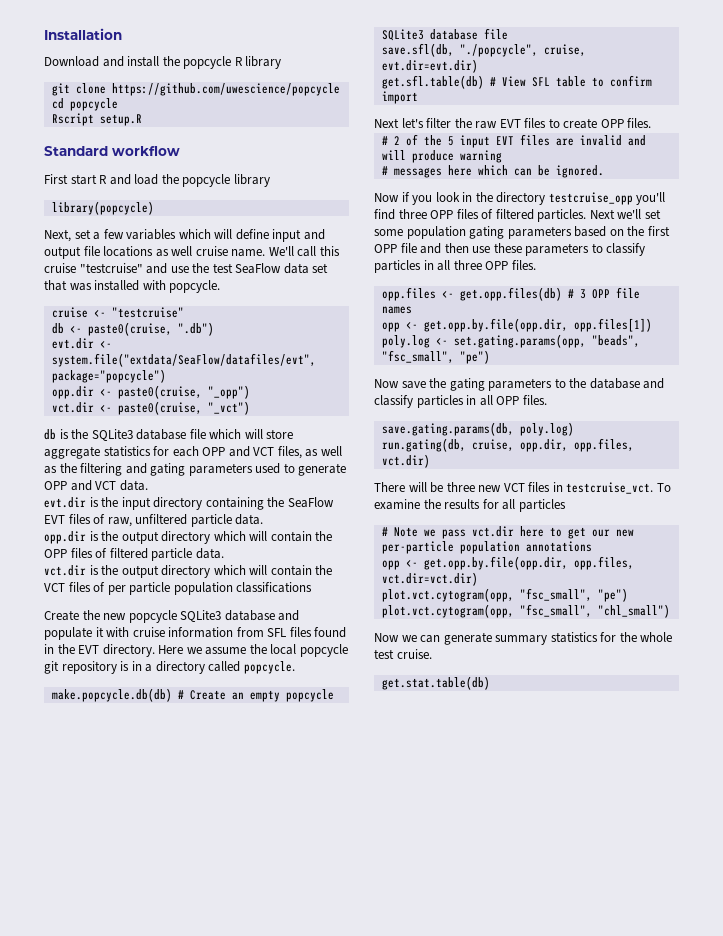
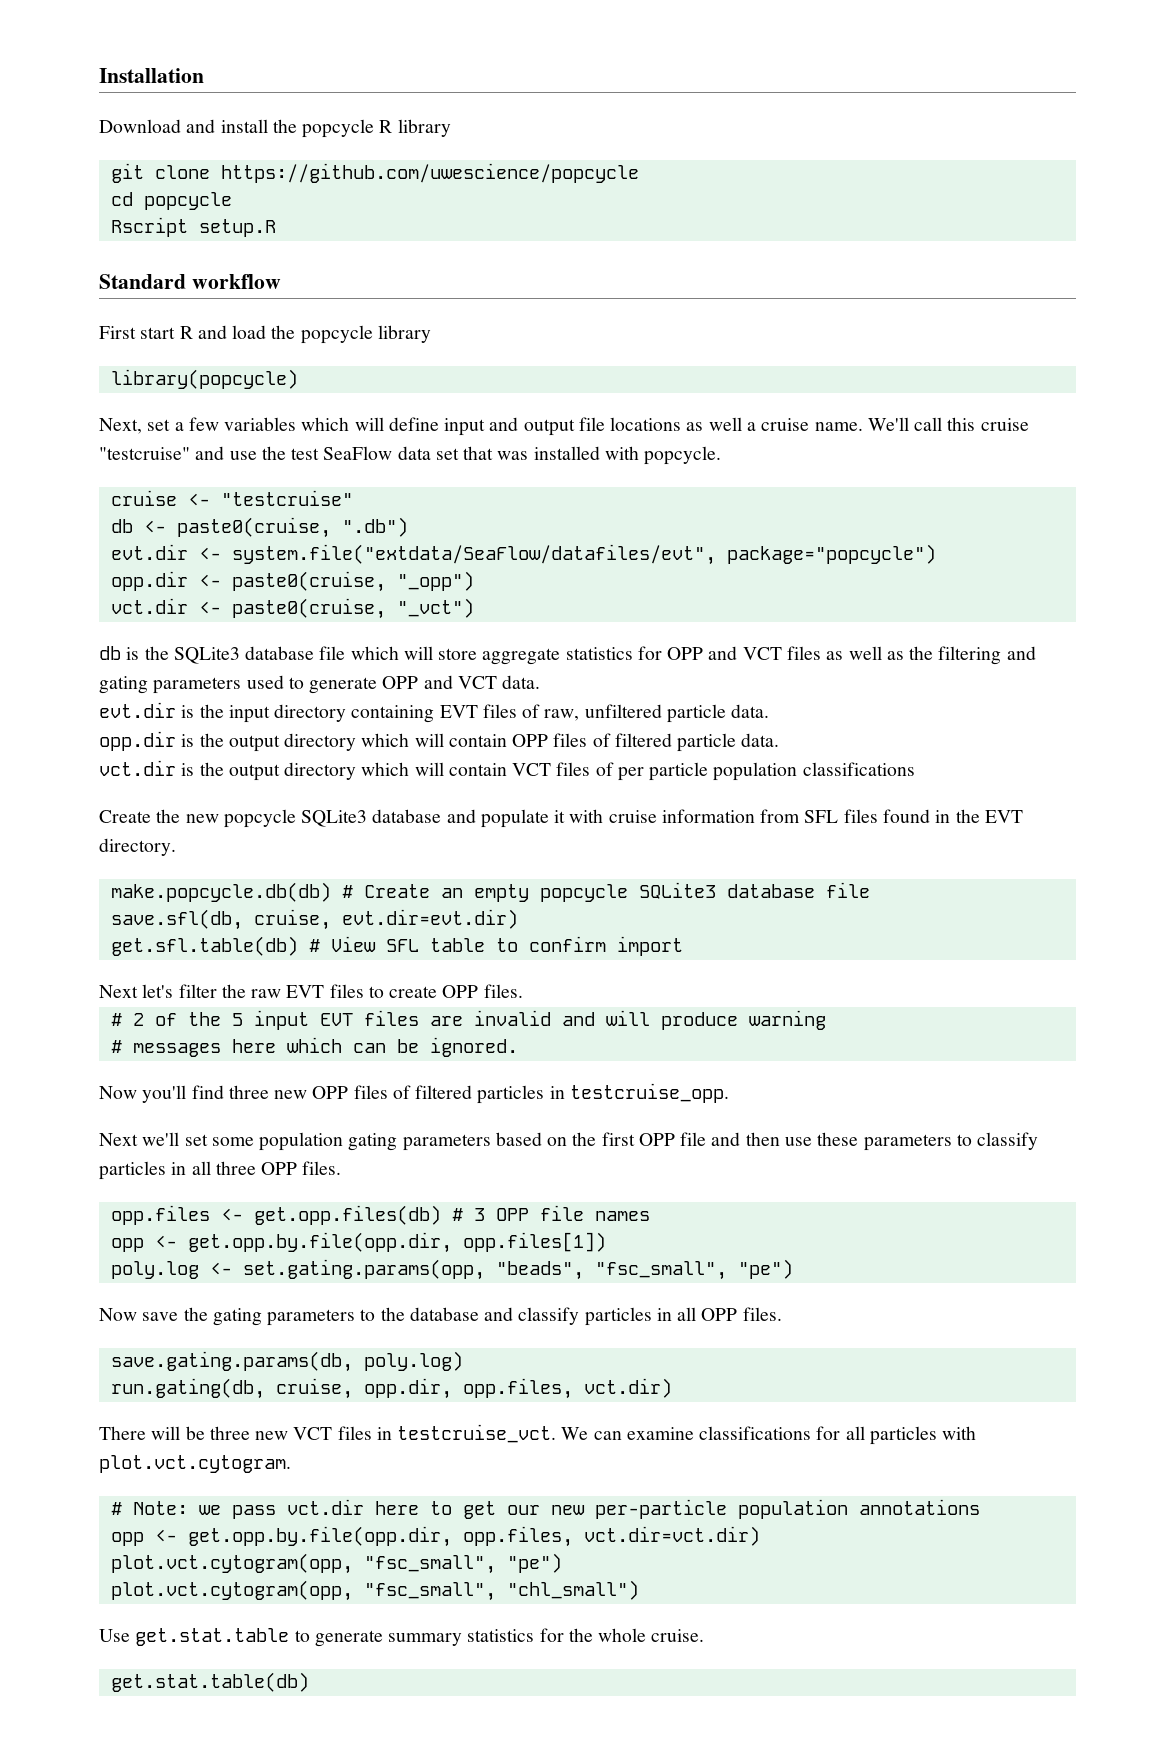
- Next, set a few variables which will define input and output file locations as well cruise name.
+ Next, set a few variables which will define input and output file locations as well a cruise name.
- db is the SQLite3 database file which will store aggregate statistics for each OPP and VCT files, as well as the filtering and gating parameters used to generate OPP and VCT data.
+ db is the SQLite3 database file which will store aggregate statistics for OPP and VCT files as well as the filtering and gating parameters used to generate OPP and VCT data.
- evt.dir is the input directory containing the SeaFlow EVT files of raw, unfiltered particle data.
+ evt.dir is the input directory containing EVT files of raw, unfiltered particle data.
- opp.dir is the output directory which will contain the OPP files of filtered particle data.
+ opp.dir is the output directory which will contain OPP files of filtered particle data.
- vct.dir is the output directory which will contain the VCT files of per particle population classifications
+ vct.dir is the output directory which will contain VCT files of per particle population classifications
- Here we assume the local popcycle git repository is in a directory called popcycle.
- save.sfl(db, "./popcycle", cruise, evt.dir=evt.dir)
+ save.sfl(db, cruise, evt.dir=evt.dir)
- Now if you look in the directory testcruise_opp you'll find three OPP files of filtered particles. Next we'll set some population gating parameters based on the first OPP file and then use these parameters to classify particles in all three OPP files.
+ Now you'll find three new OPP files of filtered particles in testcruise_opp.
+ Next we'll set some population gating parameters based on the first OPP file and then use these parameters to classify particles in all three OPP files.
- To examine the results for all particles
- # Note we pass vct.dir here to get our new per-particle population annotations
+ We can examine classifications for all particles with plot.vct.cytogram.
+ # Note: we pass vct.dir here to get our new per-particle population annotations
- Now we can generate summary statistics for the whole test cruise.
+ Use get.stat.table to generate summary statistics for the whole cruise.

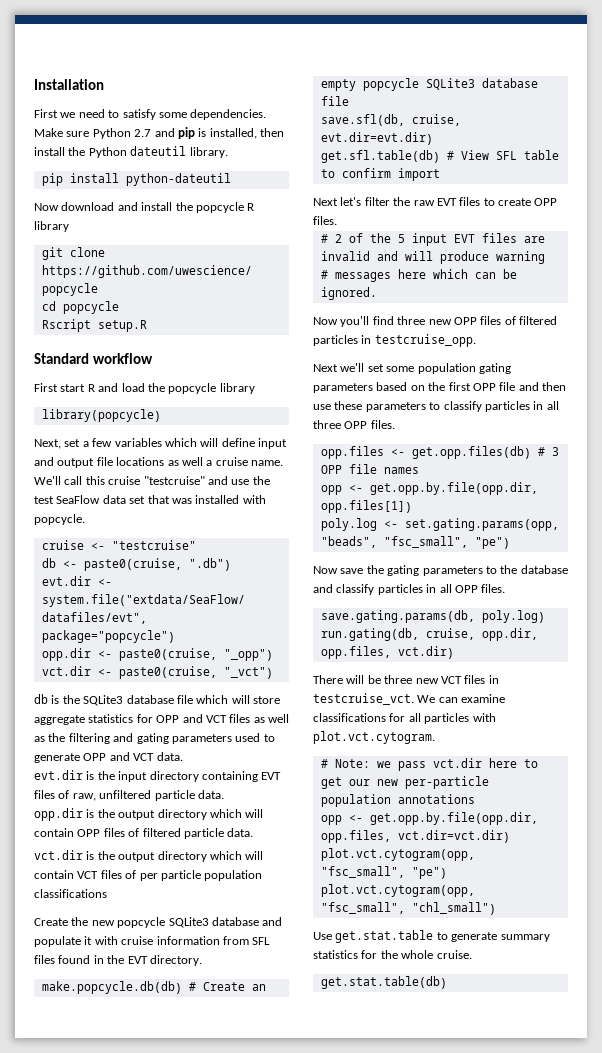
- Download and install the popcycle R library
+ First we need to satisfy some dependencies. Make sure Python 2.7 and pip is installed, then install the Python dateutil library.
+ pip install python-dateutil
+ Now download and install the popcycle R library

